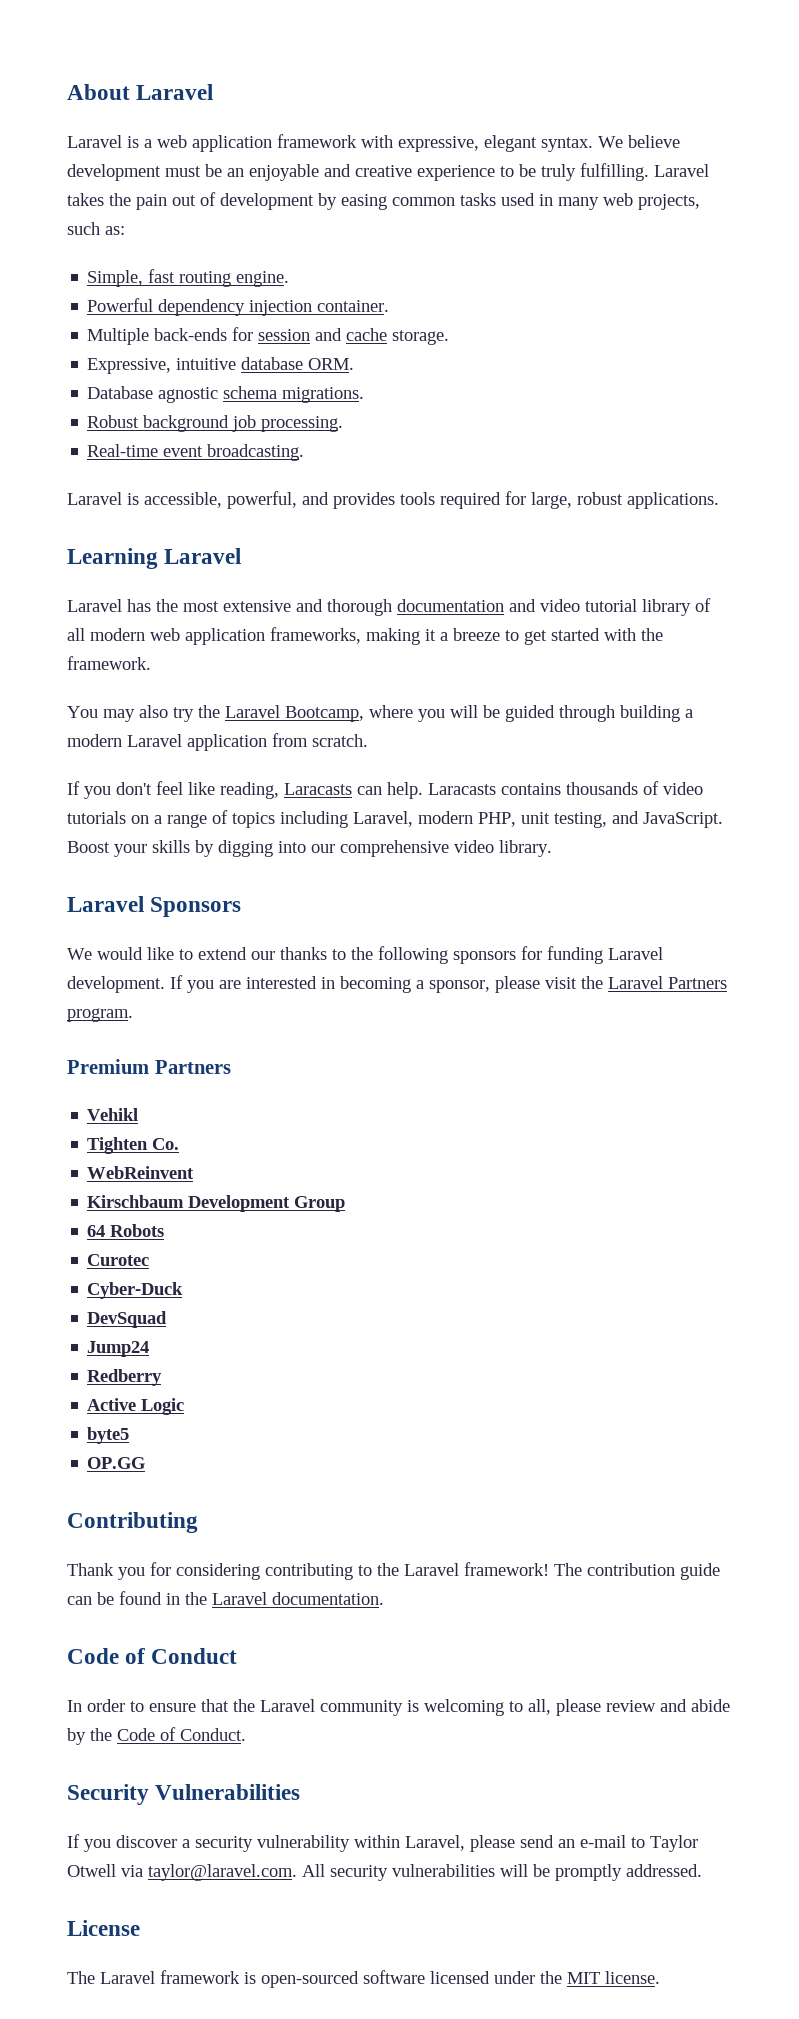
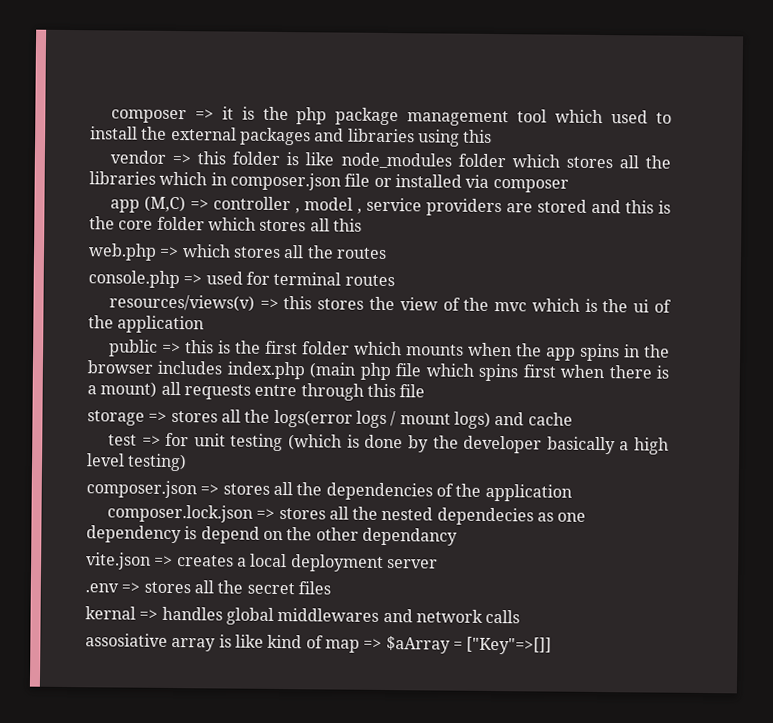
- About Laravel
- Laravel is a web application framework with expressive, elegant syntax. We believe development must be an enjoyable and creative experience to be truly fulfilling. Laravel takes the pain out of development by easing common tasks used in many web projects, such as:
- Simple, fast routing engine.
- Powerful dependency injection container.
- Multiple back-ends for session and cache storage.
- Expressive, intuitive database ORM.
- Database agnostic schema migrations.
- Robust background job processing.
- Real-time event broadcasting.
- Laravel is accessible, powerful, and provides tools required for large, robust applications.
- Learning Laravel
- Laravel has the most extensive and thorough documentation and video tutorial library of all modern web application frameworks, making it a breeze to get started with the framework.
- You may also try the Laravel Bootcamp, where you will be guided through building a modern Laravel application from scratch.
- If you don't feel like reading, Laracasts can help. Laracasts contains thousands of video tutorials on a range of topics including Laravel, modern PHP, unit testing, and JavaScript. Boost your skills by digging into our comprehensive video library.
- Laravel Sponsors
- We would like to extend our thanks to the following sponsors for funding Laravel development. If you are interested in becoming a sponsor, please visit the Laravel Partners program.
- Premium Partners
- Vehikl
- Tighten Co.
- WebReinvent
- Kirschbaum Development Group
- 64 Robots
- Curotec
- Cyber-Duck
- DevSquad
- Jump24
- Redberry
- Active Logic
- byte5
- OP.GG
- Contributing
- Thank you for considering contributing to the Laravel framework! The contribution guide can be found in the Laravel documentation.
- Code of Conduct
- In order to ensure that the Laravel community is welcoming to all, please review and abide by the Code of Conduct.
- Security Vulnerabilities
- If you discover a security vulnerability within Laravel, please send an e-mail to Taylor Otwell via taylor@laravel.com. All security vulnerabilities will be promptly addressed.
- License
- The Laravel framework is open-sourced software licensed under the MIT license.
+ composer => it is the php package management tool which used to install the external packages and libraries using this
+ vendor => this folder is like node_modules folder which stores all the libraries which in composer.json file or installed via composer
+ app (M,C) => controller , model , service providers are stored and this is the core folder which stores all this
+ web.php => which stores all the routes
+ console.php => used for terminal routes
+ resources/views(v) => this stores the view of the mvc which is the ui of the application
+ public => this is the first folder which mounts when the app spins in the browser includes index.php (main php file which spins first when there is a mount) all requests entre through this file
+ storage => stores all the logs(error logs / mount logs) and cache
+ test => for unit testing (which is done by the developer basically a high level testing)
+ composer.json => stores all the dependencies of the application
+ composer.lock.json => stores all the nested dependecies as one dependency is depend on the other dependancy
+ vite.json => creates a local deployment server
+ .env => stores all the secret files
+ kernal => handles global middlewares and network calls
+ assosiative array is like kind of map => $aArray = ["Key"=>[]]

